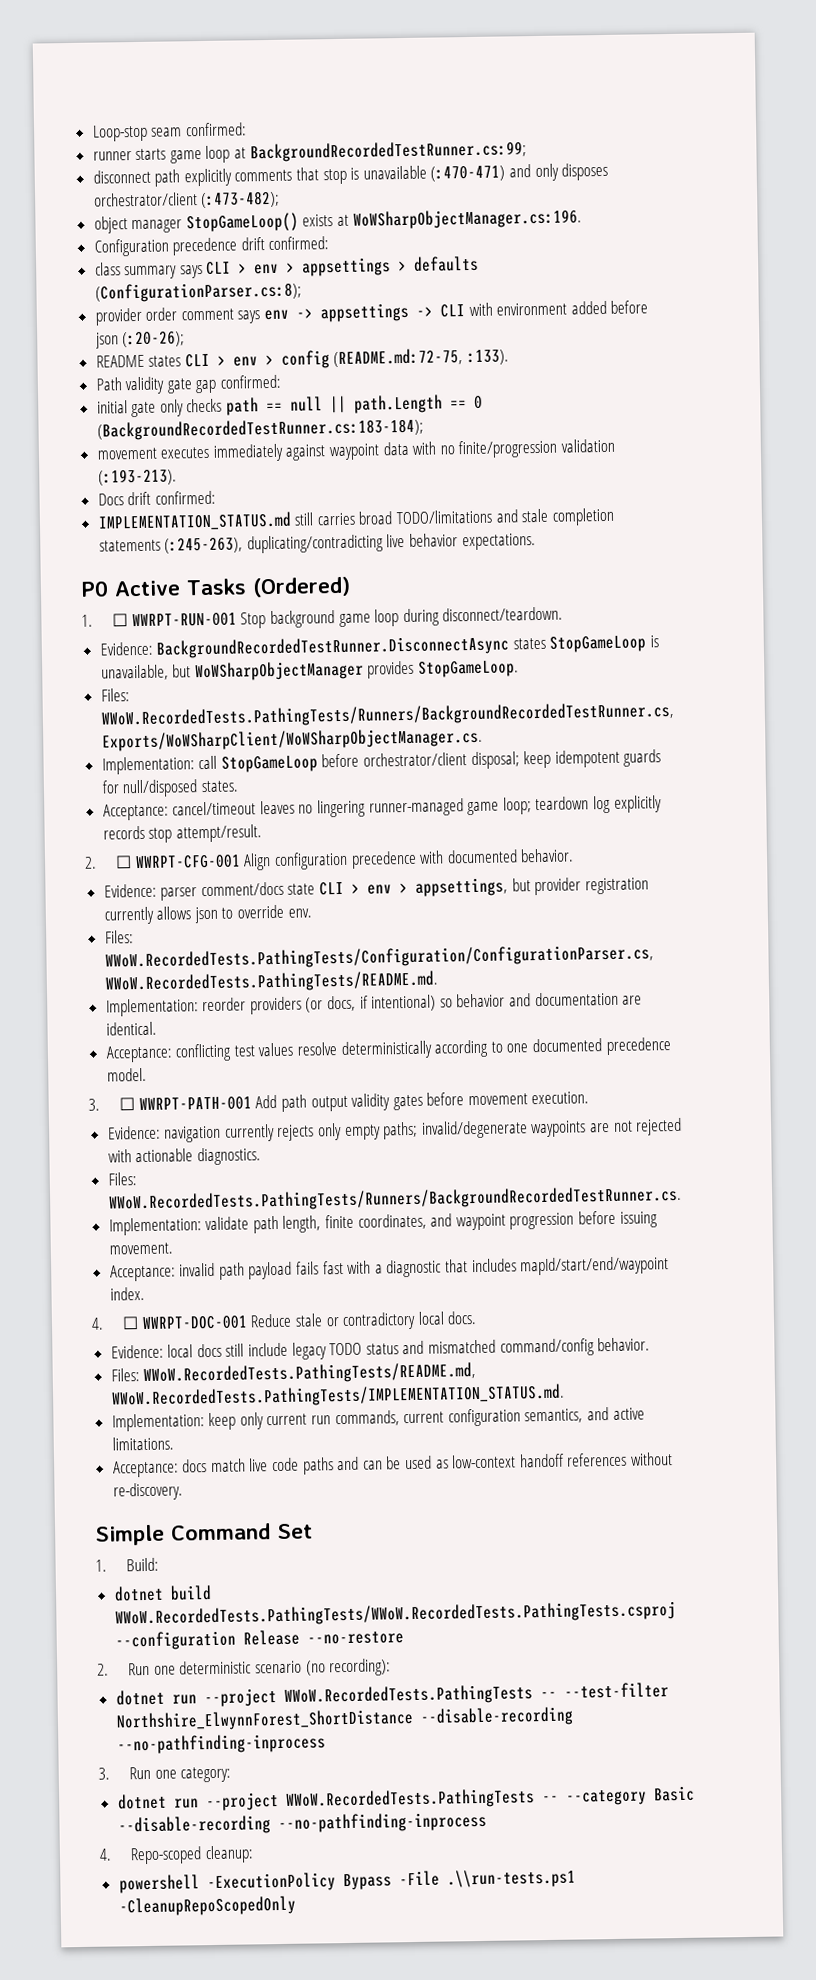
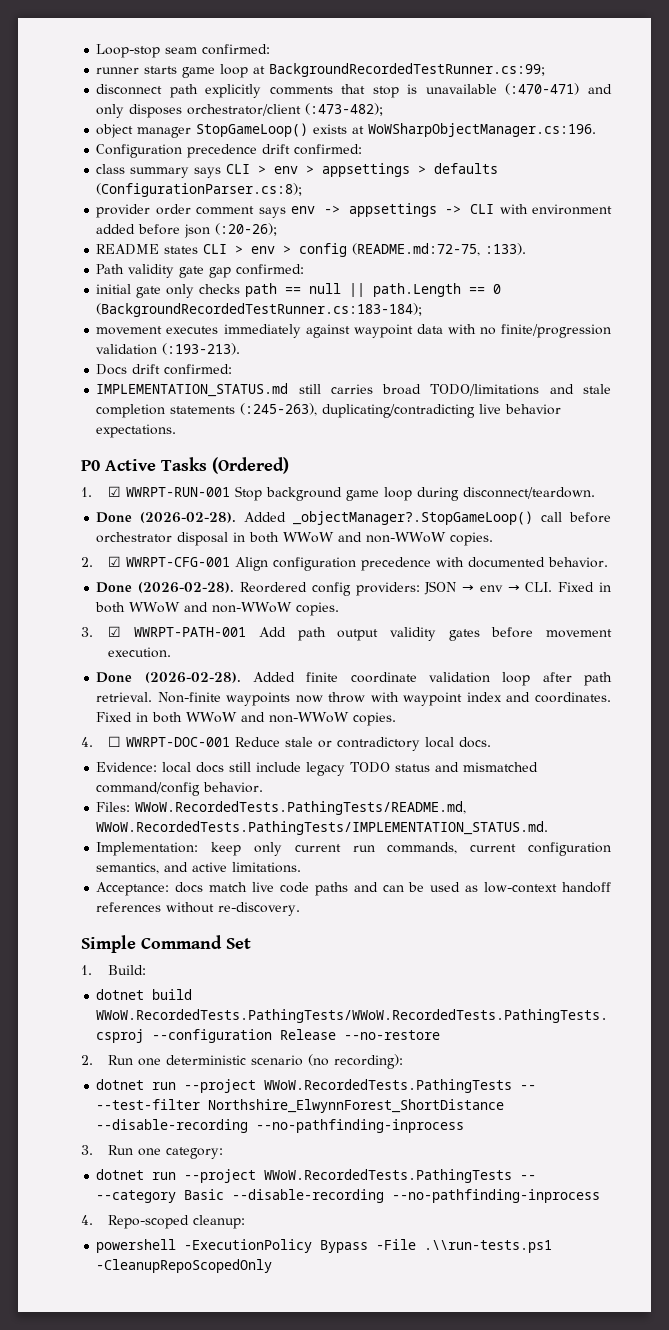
- 1. ☐ WWRPT-RUN-001 Stop background game loop during disconnect/teardown.
+ 1. ☑ WWRPT-RUN-001 Stop background game loop during disconnect/teardown.
- Evidence: BackgroundRecordedTestRunner.DisconnectAsync states StopGameLoop is unavailable, but WoWSharpObjectManager provides StopGameLoop.
- Files: WWoW.RecordedTests.PathingTests/Runners/BackgroundRecordedTestRunner.cs, Exports/WoWSharpClient/WoWSharpObjectManager.cs.
- Implementation: call StopGameLoop before orchestrator/client disposal; keep idempotent guards for null/disposed states.
- Acceptance: cancel/timeout leaves no lingering runner-managed game loop; teardown log explicitly records stop attempt/result.
- 2. ☐ WWRPT-CFG-001 Align configuration precedence with documented behavior.
+ Done (2026-02-28). Added _objectManager?.StopGameLoop() call before orchestrator disposal in both WWoW and non-WWoW copies.
+ 2. ☑ WWRPT-CFG-001 Align configuration precedence with documented behavior.
- Evidence: parser comment/docs state CLI > env > appsettings, but provider registration currently allows json to override env.
- Files: WWoW.RecordedTests.PathingTests/Configuration/ConfigurationParser.cs, WWoW.RecordedTests.PathingTests/README.md.
- Implementation: reorder providers (or docs, if intentional) so behavior and documentation are identical.
- Acceptance: conflicting test values resolve deterministically according to one documented precedence model.
- 3. ☐ WWRPT-PATH-001 Add path output validity gates before movement execution.
+ Done (2026-02-28). Reordered config providers: JSON → env → CLI. Fixed in both WWoW and non-WWoW copies.
+ 3. ☑ WWRPT-PATH-001 Add path output validity gates before movement execution.
- Evidence: navigation currently rejects only empty paths; invalid/degenerate waypoints are not rejected with actionable diagnostics.
- Files: WWoW.RecordedTests.PathingTests/Runners/BackgroundRecordedTestRunner.cs.
- Implementation: validate path length, finite coordinates, and waypoint progression before issuing movement.
- Acceptance: invalid path payload fails fast with a diagnostic that includes mapId/start/end/waypoint index.
+ Done (2026-02-28). Added finite coordinate validation loop after path retrieval. Non-finite waypoints now throw with waypoint index and coordinates. Fixed in both WWoW and non-WWoW copies.

